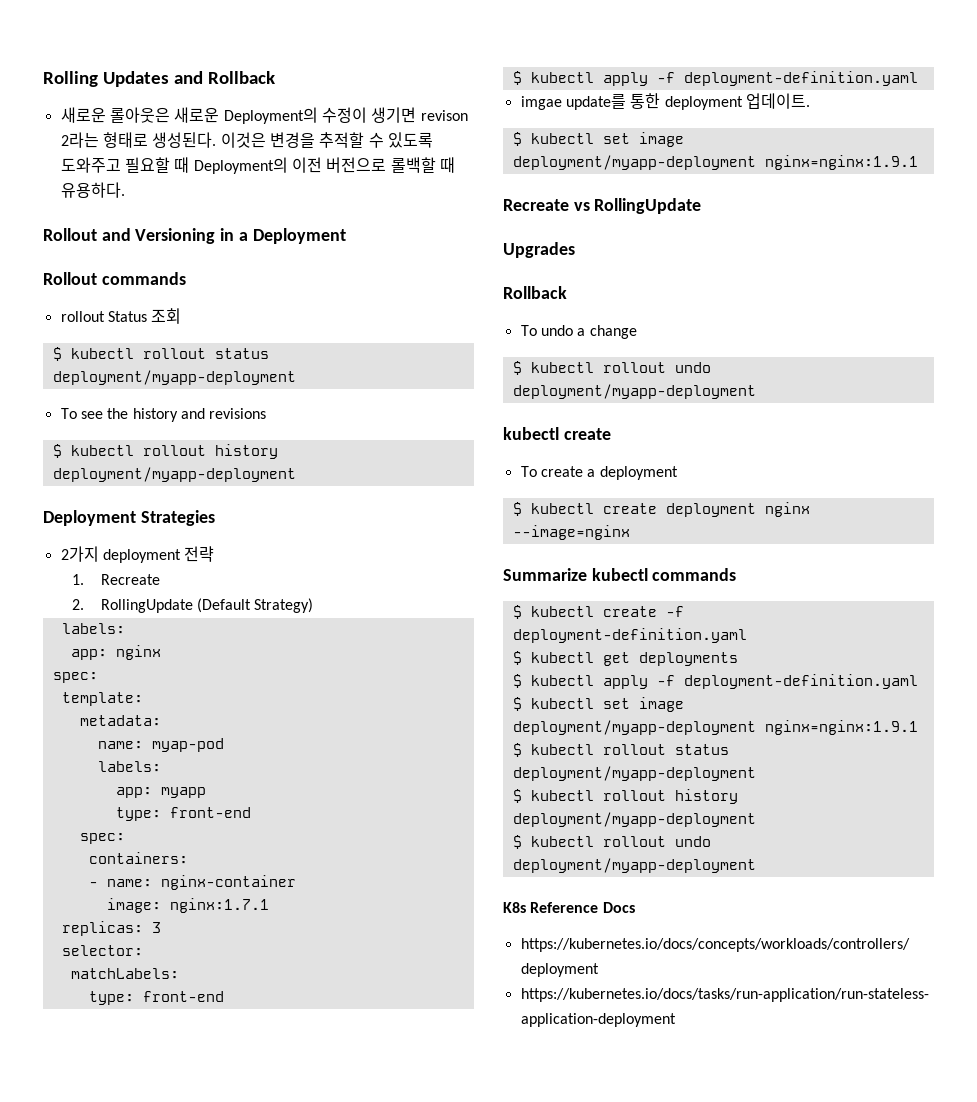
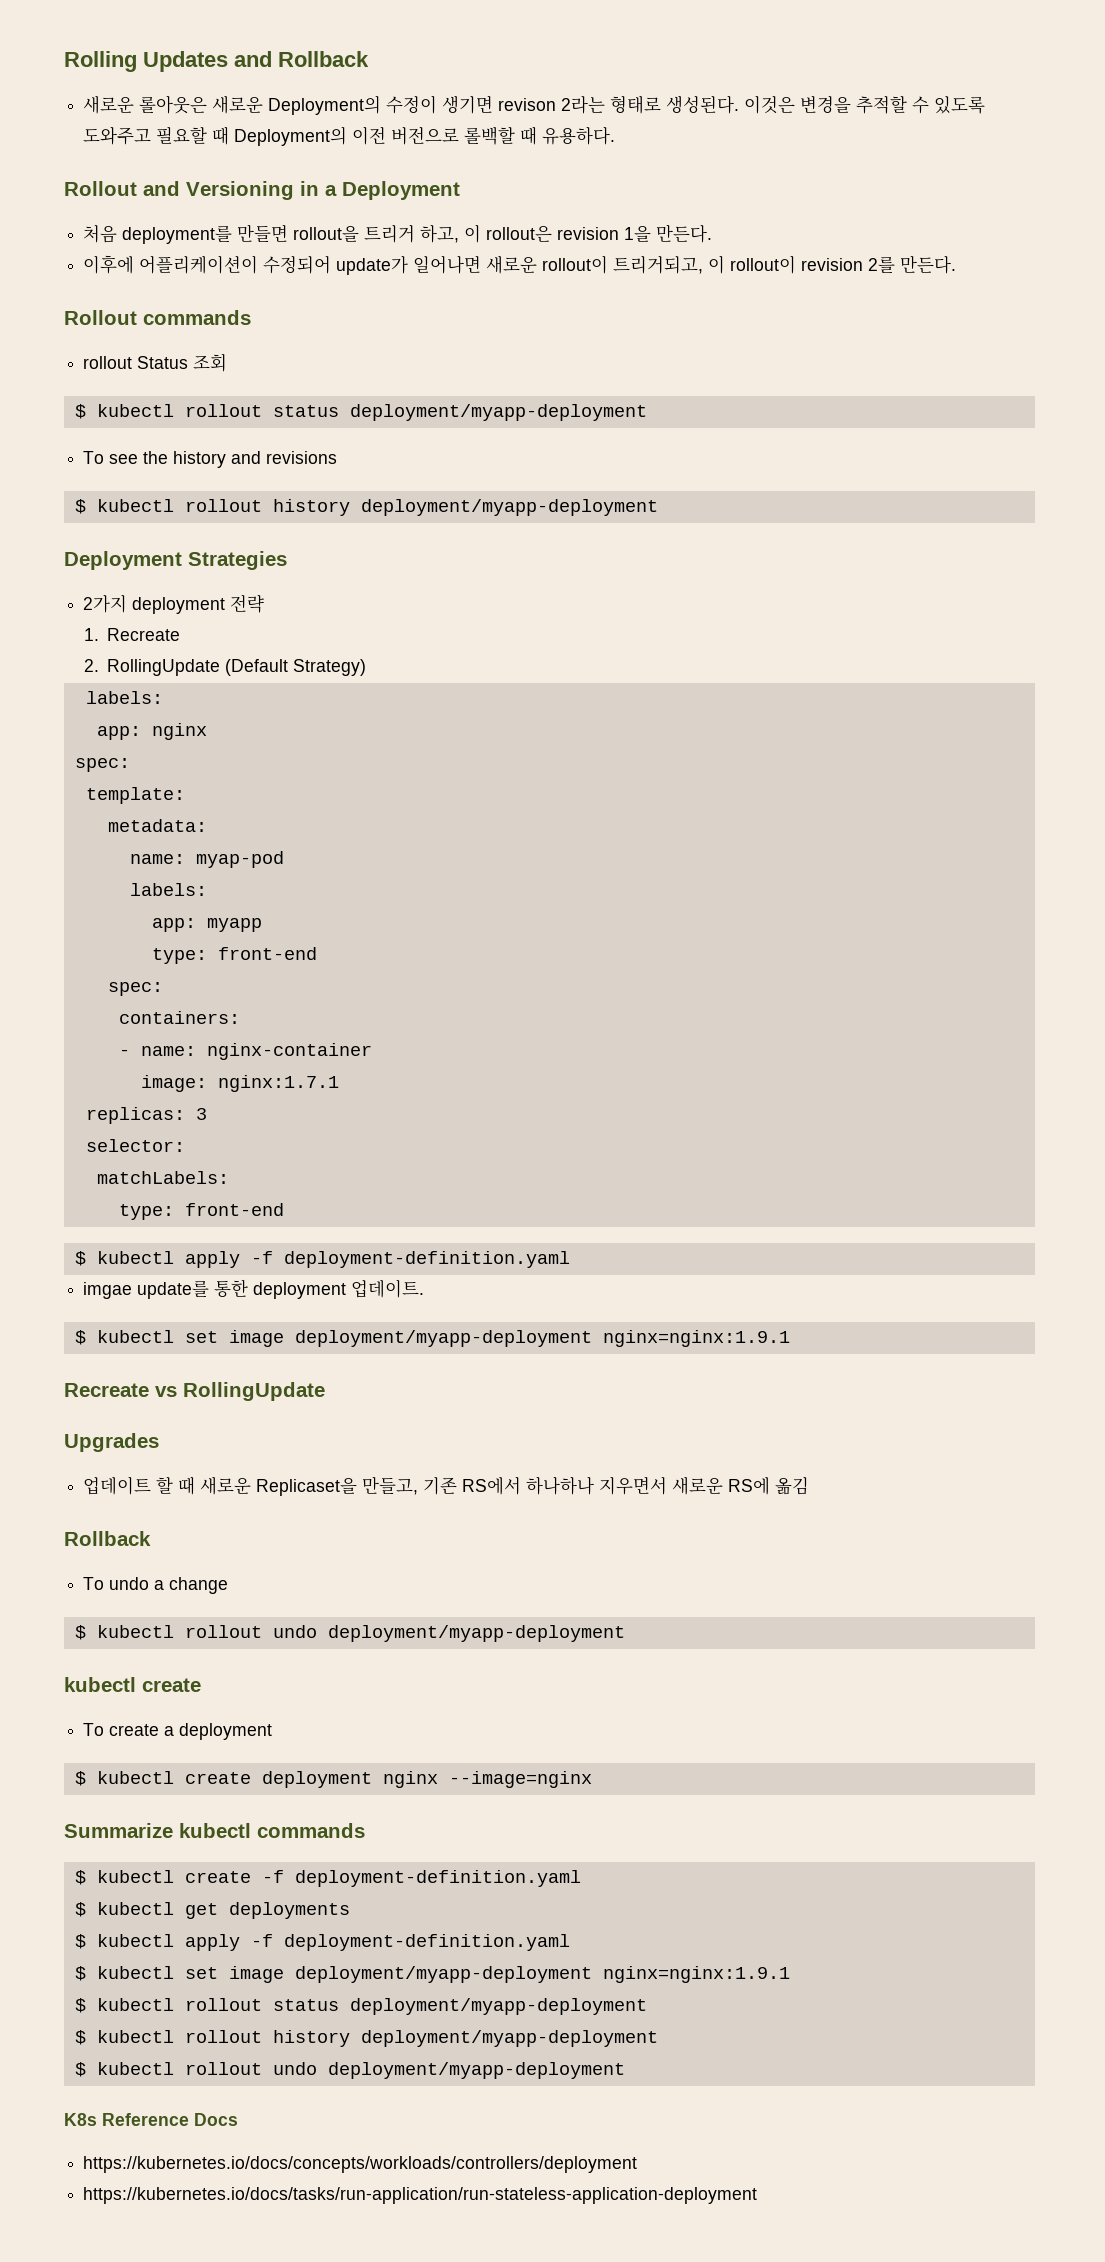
+ 처음 deployment를 만들면 rollout을 트리거 하고, 이 rollout은 revision 1을 만든다.
+ 이후에 어플리케이션이 수정되어 update가 일어나면 새로운 rollout이 트리거되고, 이 rollout이 revision 2를 만든다.
+ 업데이트 할 때 새로운 Replicaset을 만들고, 기존 RS에서 하나하나 지우면서 새로운 RS에 옮김

